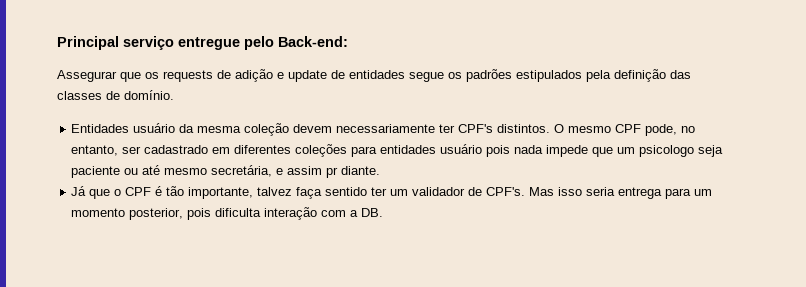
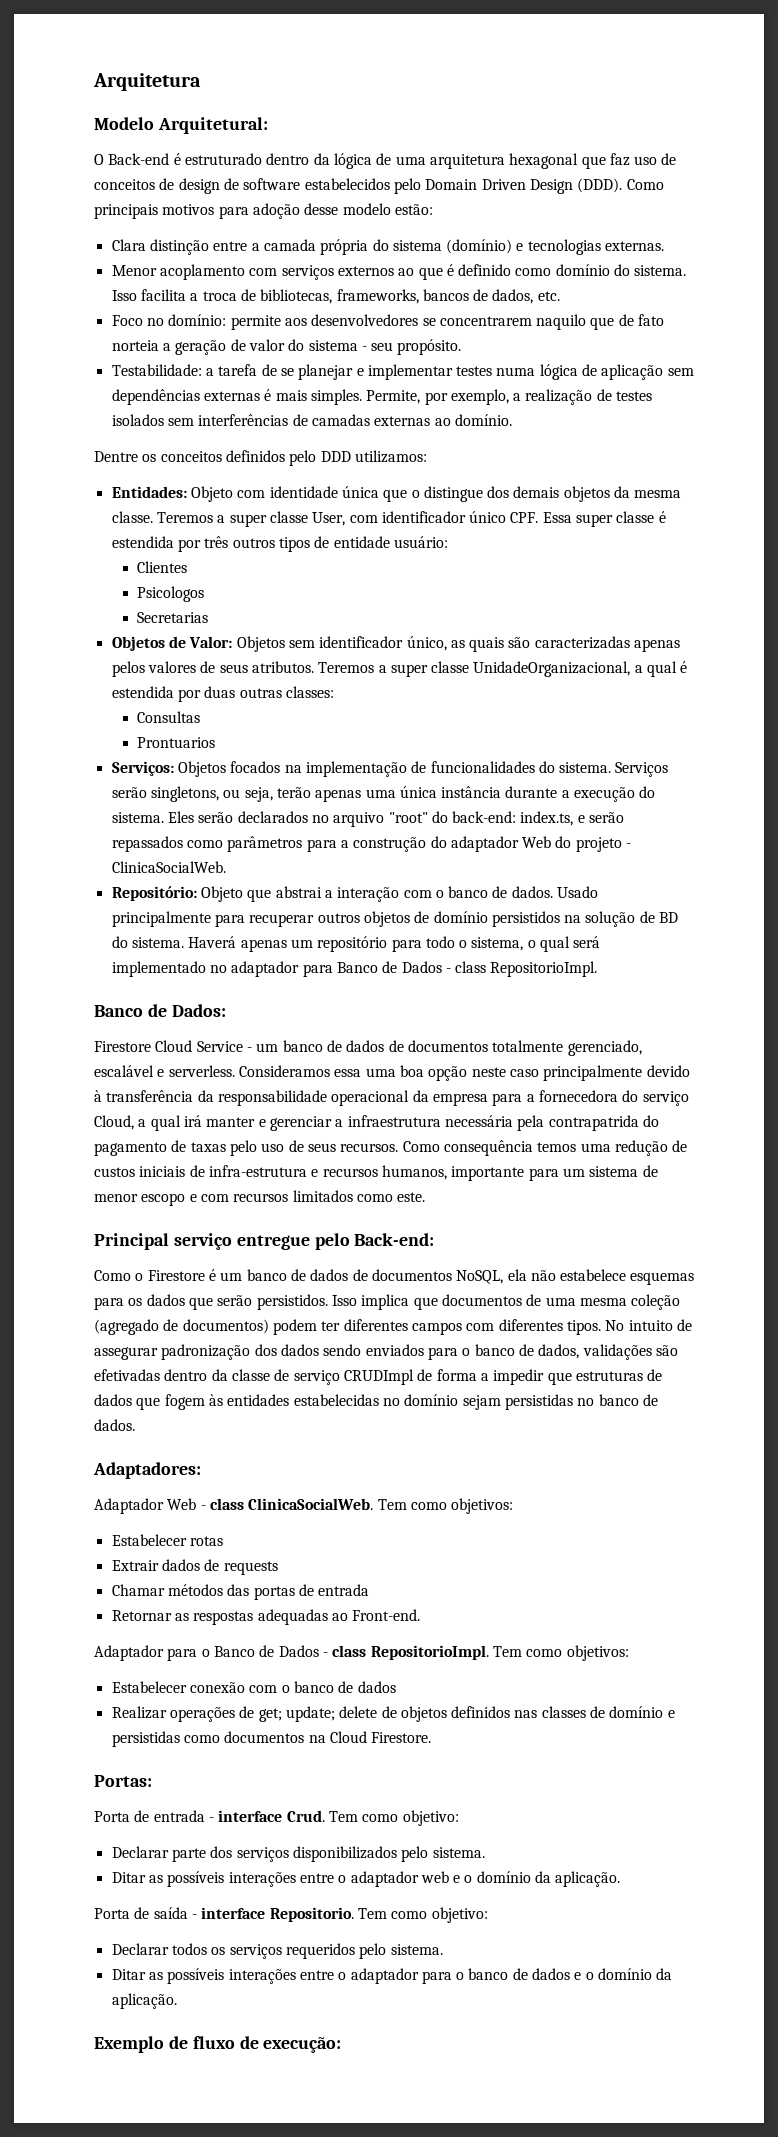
+ Arquitetura
+ Modelo Arquitetural:
+ O Back-end é estruturado dentro da lógica de uma arquitetura hexagonal que faz uso de conceitos de design de software estabelecidos pelo Domain Driven Design (DDD). Como principais motivos para adoção desse modelo estão:
+ Clara distinção entre a camada própria do sistema (domínio) e tecnologias externas.
+ Menor acoplamento com serviços externos ao que é definido como domínio do sistema. Isso facilita a troca de bibliotecas, frameworks, bancos de dados, etc.
+ Foco no domínio: permite aos desenvolvedores se concentrarem naquilo que de fato norteia a geração de valor do sistema - seu propósito.
+ Testabilidade: a tarefa de se planejar e implementar testes numa lógica de aplicação sem dependências externas é mais simples. Permite, por exemplo, a realização de testes isolados sem interferências de camadas externas ao domínio.
+ Dentre os conceitos definidos pelo DDD utilizamos:
+ Entidades: Objeto com identidade única que o distingue dos demais objetos da mesma classe. Teremos a super classe User, com identificador único CPF. Essa super classe é estendida por três outros tipos de entidade usuário:
+ Clientes
+ Psicologos
+ Secretarias
+ Objetos de Valor: Objetos sem identificador único, as quais são caracterizadas apenas pelos valores de seus atributos. Teremos a super classe UnidadeOrganizacional, a qual é estendida por duas outras classes:
+ Consultas
+ Prontuarios
+ Serviços: Objetos focados na implementação de funcionalidades do sistema. Serviços serão singletons, ou seja, terão apenas uma única instância durante a execução do sistema. Eles serão declarados no arquivo "root" do back-end: index.ts, e serão repassados como parâmetros para a construção do adaptador Web do projeto - ClinicaSocialWeb.
+ Repositório: Objeto que abstrai a interação com o banco de dados. Usado principalmente para recuperar outros objetos de domínio persistidos na solução de BD do sistema. Haverá apenas um repositório para todo o sistema, o qual será implementado no adaptador para Banco de Dados - class RepositorioImpl.
+ Banco de Dados:
+ Firestore Cloud Service - um banco de dados de documentos totalmente gerenciado, escalável e serverless. Consideramos essa uma boa opção neste caso principalmente devido à transferência da responsabilidade operacional da empresa para a fornecedora do serviço Cloud, a qual irá manter e gerenciar a infraestrutura necessária pela contrapatrida do pagamento de taxas pelo uso de seus recursos. Como consequência temos uma redução de custos iniciais de infra-estrutura e recursos humanos, importante para um sistema de menor escopo e com recursos limitados como este.
- Assegurar que os requests de adição e update de entidades segue os padrões estipulados pela definição das classes de domínio.
- Entidades usuário da mesma coleção devem necessariamente ter CPF's distintos. O mesmo CPF pode, no entanto, ser cadastrado em diferentes coleções para entidades usuário pois nada impede que um psicologo seja paciente ou até mesmo secretária, e assim pr diante.
- Já que o CPF é tão importante, talvez faça sentido ter um validador de CPF's. Mas isso seria entrega para um momento posterior, pois dificulta interação com a DB.
+ Como o Firestore é um banco de dados de documentos NoSQL, ela não estabelece esquemas para os dados que serão persistidos. Isso implica que documentos de uma mesma coleção (agregado de documentos) podem ter diferentes campos com diferentes tipos. No intuito de assegurar padronização dos dados sendo enviados para o banco de dados, validações são efetivadas dentro da classe de serviço CRUDImpl de forma a impedir que estruturas de dados que fogem às entidades estabelecidas no domínio sejam persistidas no banco de dados.
+ Adaptadores:
+ Adaptador Web - class ClinicaSocialWeb. Tem como objetivos:
+ Estabelecer rotas
+ Extrair dados de requests
+ Chamar métodos das portas de entrada
+ Retornar as respostas adequadas ao Front-end.
+ Adaptador para o Banco de Dados - class RepositorioImpl. Tem como objetivos:
+ Estabelecer conexão com o banco de dados
+ Realizar operações de get; update; delete de objetos definidos nas classes de domínio e persistidas como documentos na Cloud Firestore.
+ Portas:
+ Porta de entrada - interface Crud. Tem como objetivo:
+ Declarar parte dos serviços disponibilizados pelo sistema.
+ Ditar as possíveis interações entre o adaptador web e o domínio da aplicação.
+ Porta de saída - interface Repositorio. Tem como objetivo:
+ Declarar todos os serviços requeridos pelo sistema.
+ Ditar as possíveis interações entre o adaptador para o banco de dados e o domínio da aplicação.
+ Exemplo de fluxo de execução:

